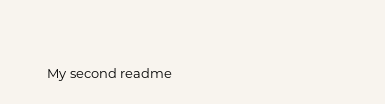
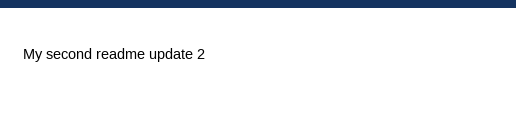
- My second readme
+ My second readme update 2

